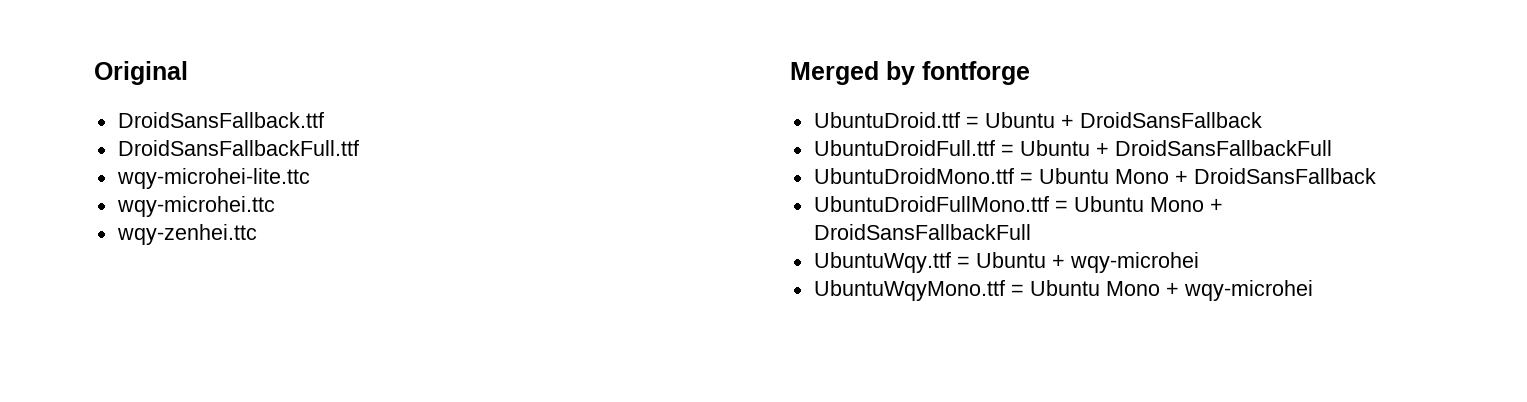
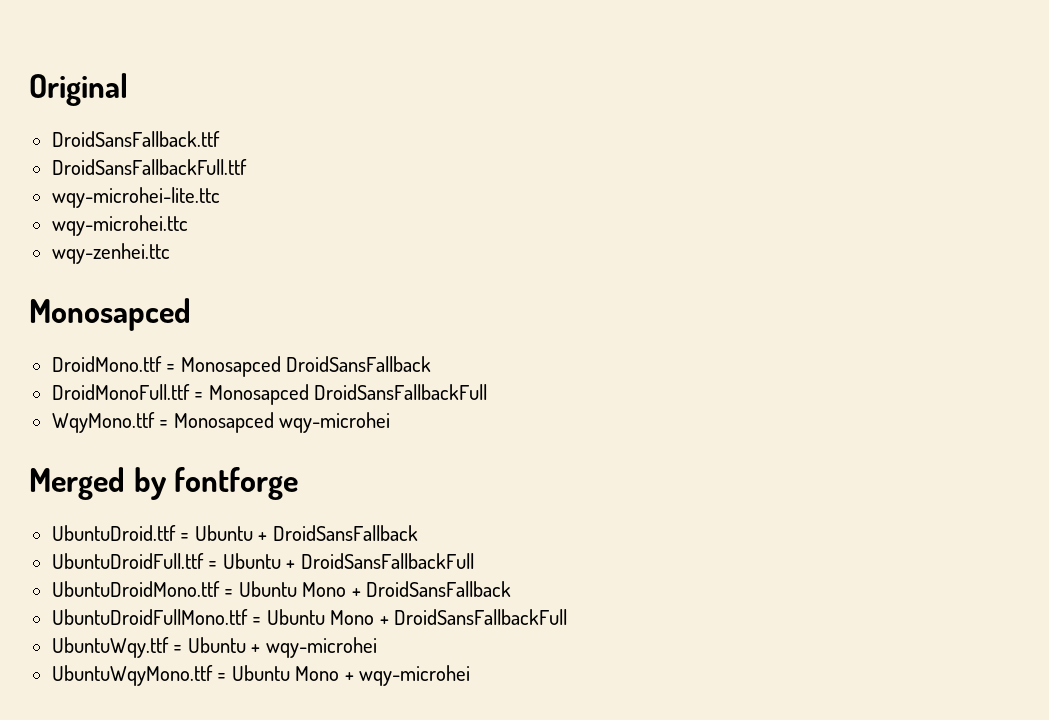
  wqy-zenhei.ttc
+ Monosapced
+ DroidMono.ttf = Monosapced DroidSansFallback
+ DroidMonoFull.ttf = Monosapced DroidSansFallbackFull
+ WqyMono.ttf = Monosapced wqy-microhei

